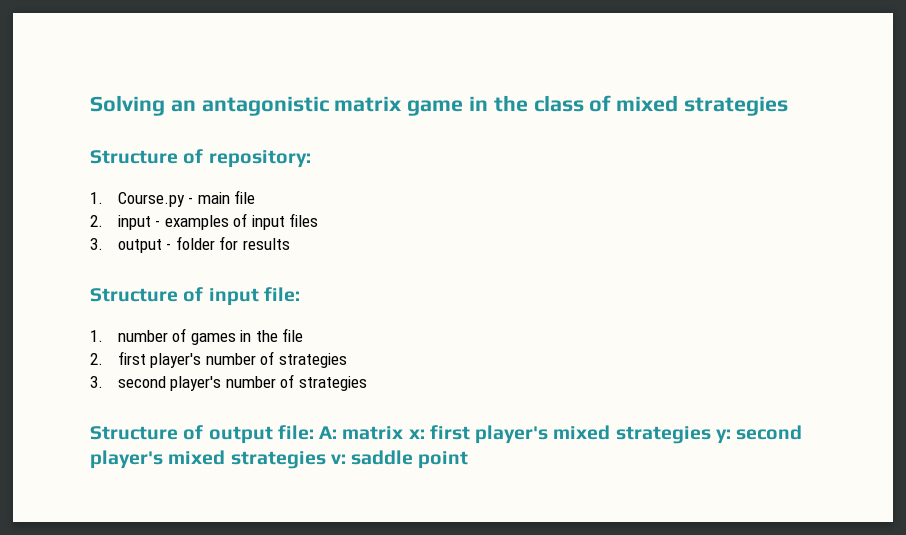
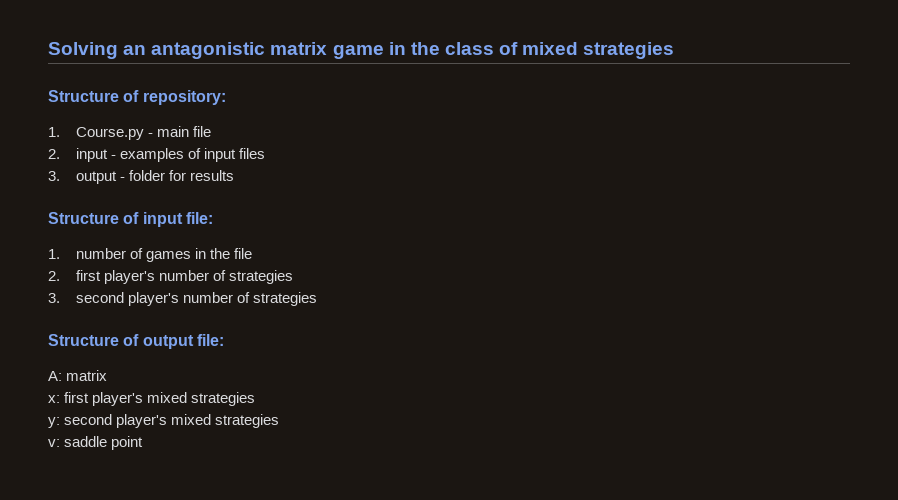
- Structure of output file: A: matrix x: first player's mixed strategies y: second player's mixed strategies v: saddle point
+ Structure of output file:
+ A: matrix
+ x: first player's mixed strategies
+ y: second player's mixed strategies
+ v: saddle point

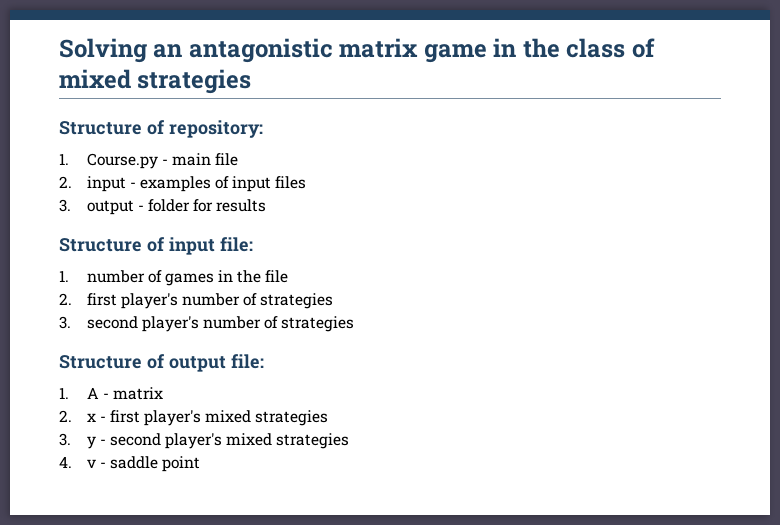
- A: matrix
- x: first player's mixed strategies
+ 1. A - matrix
+ 2. x - first player's mixed strategies
- y: second player's mixed strategies
+ 3. y - second player's mixed strategies
- v: saddle point
+ 4. v - saddle point

